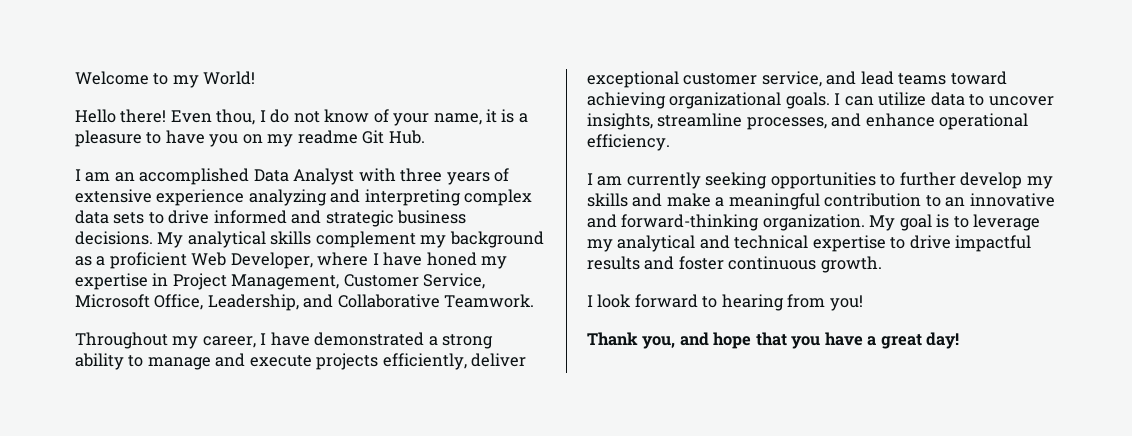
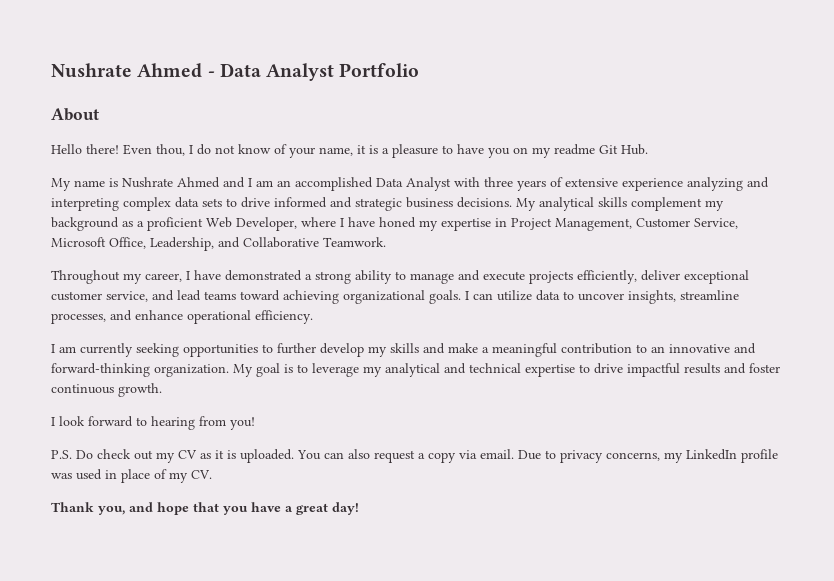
- Welcome to my World!
+ Nushrate Ahmed - Data Analyst Portfolio
+ About
- I am an accomplished Data Analyst with three years of extensive experience analyzing and interpreting complex data sets to drive informed and strategic business decisions.
+ My name is Nushrate Ahmed and I am an accomplished Data Analyst with three years of extensive experience analyzing and interpreting complex data sets to drive informed and strategic business decisions.
+ P.S. Do check out my CV as it is uploaded. You can also request a copy via email. Due to privacy concerns, my LinkedIn profile was used in place of my CV.

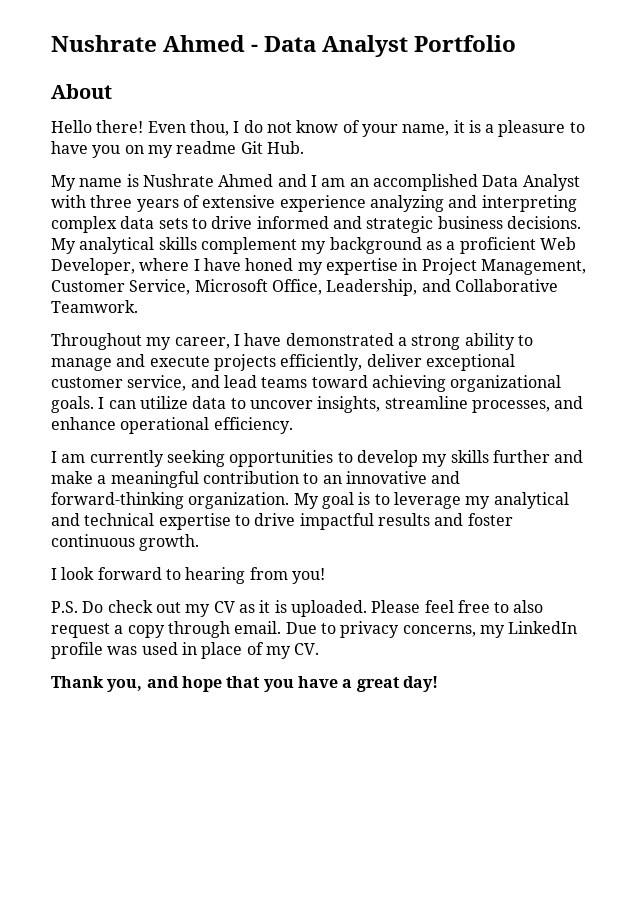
- I am currently seeking opportunities to further develop my skills and make a meaningful contribution to an innovative and forward-thinking organization.
+ I am currently seeking opportunities to develop my skills further and make a meaningful contribution to an innovative and forward-thinking organization.
- You can also request a copy via email.
+ Please feel free to also request a copy through email.

